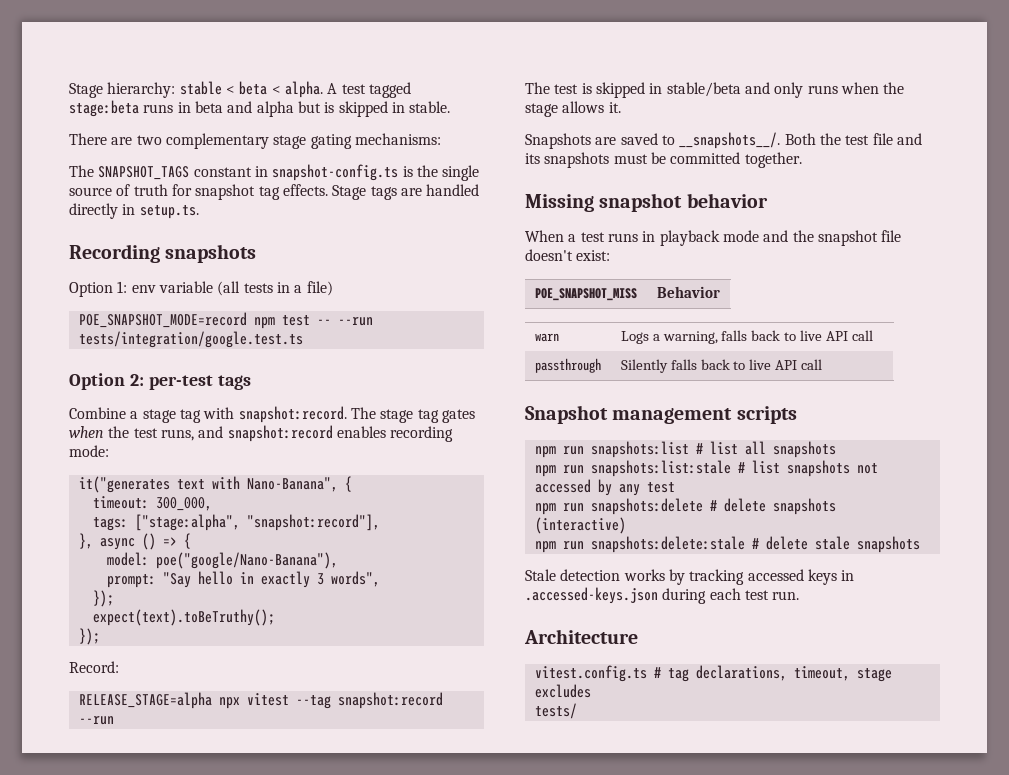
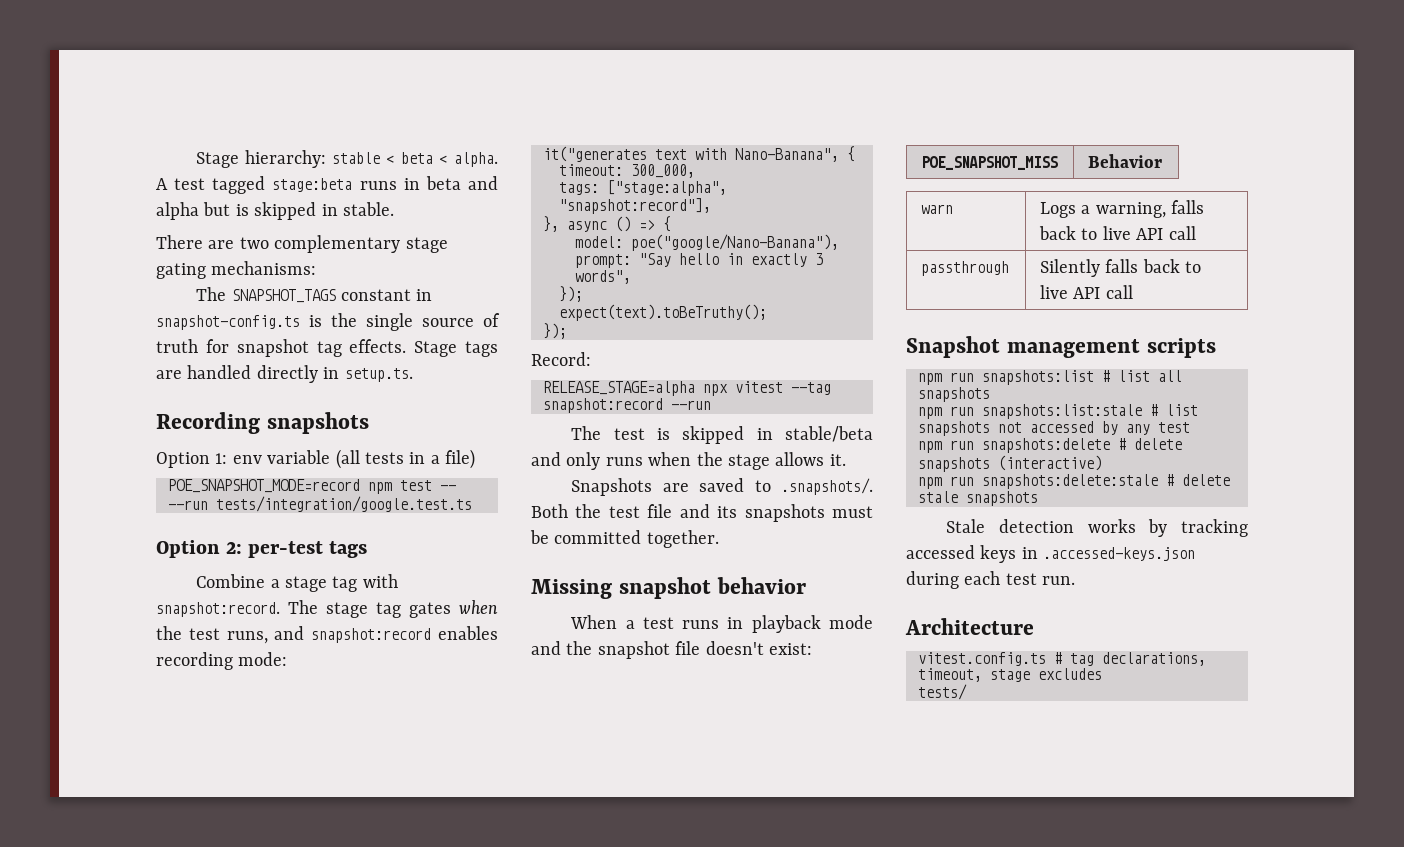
- Snapshots are saved to __snapshots__/. Both the test file and its snapshots must be committed together.
+ Snapshots are saved to .snapshots/. Both the test file and its snapshots must be committed together.

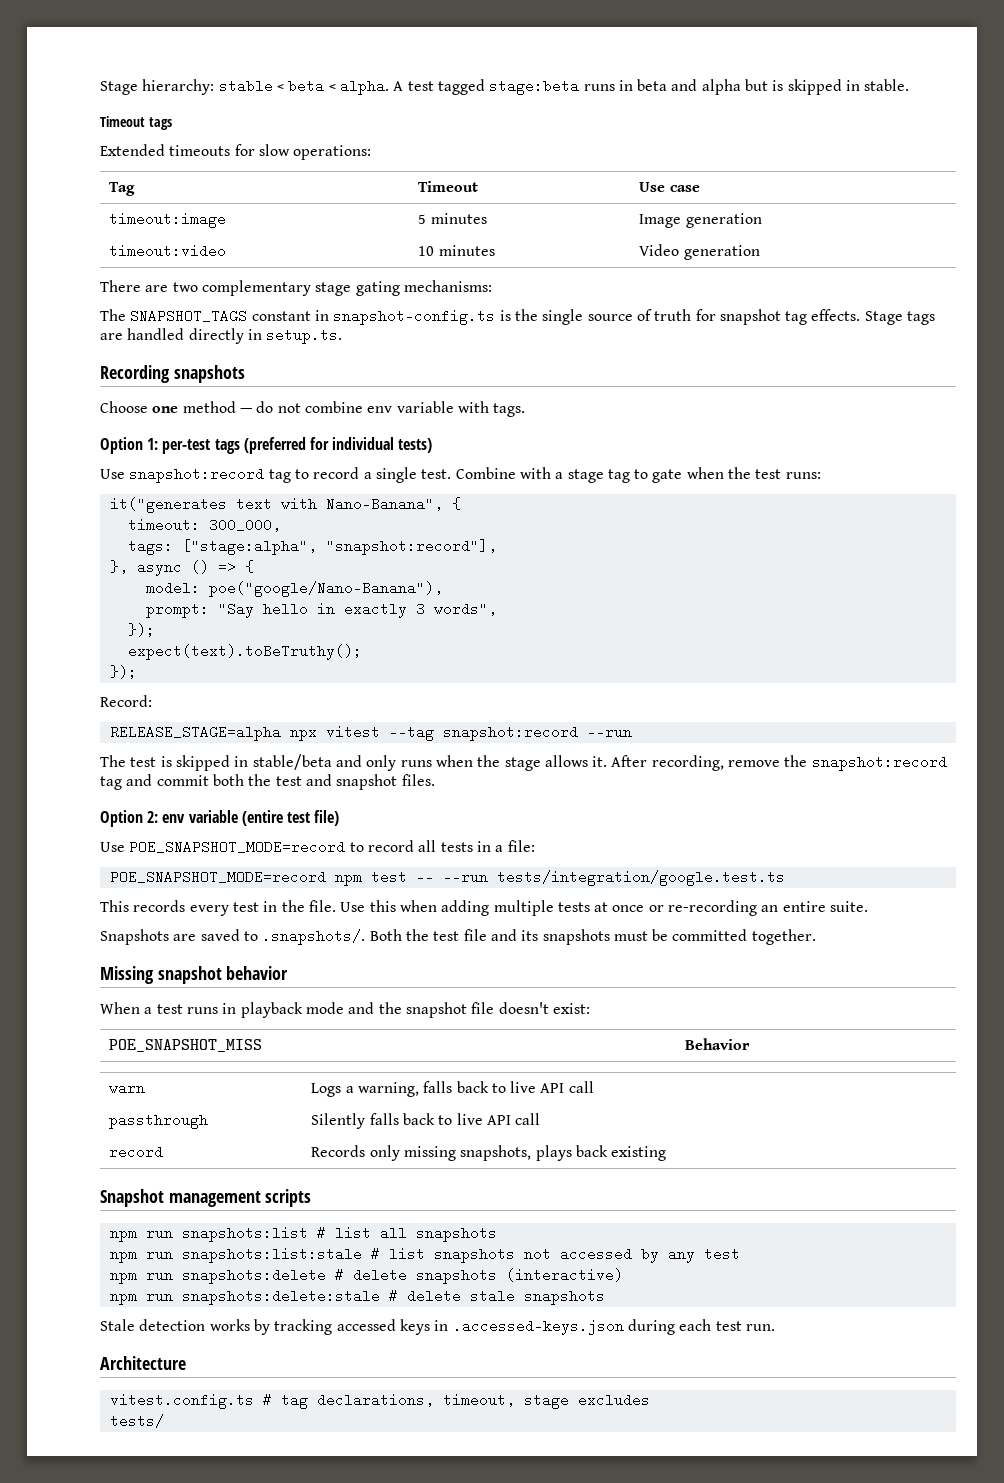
+ Timeout tags
+ Extended timeouts for slow operations:
+ Tag | Timeout | Use case
+ timeout:image | 5 minutes | Image generation
+ timeout:video | 10 minutes | Video generation
- Option 1: env variable (all tests in a file)
- POE_SNAPSHOT_MODE=record npm test -- --run tests/integration/google.test.ts
- Option 2: per-test tags
- Combine a stage tag with snapshot:record. The stage tag gates when the test runs, and snapshot:record enables recording mode:
+ Choose one method — do not combine env variable with tags.
+ Option 1: per-test tags (preferred for individual tests)
+ Use snapshot:record tag to record a single test. Combine with a stage tag to gate when the test runs:
+ After recording, remove the snapshot:record tag and commit both the test and snapshot files.
+ Option 2: env variable (entire test file)
+ Use POE_SNAPSHOT_MODE=record to record all tests in a file:
+ POE_SNAPSHOT_MODE=record npm test -- --run tests/integration/google.test.ts
+ This records every test in the file. Use this when adding multiple tests at once or re-recording an entire suite.
+ record | Records only missing snapshots, plays back existing

